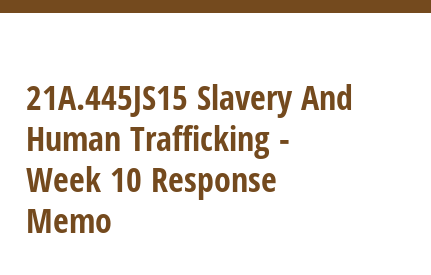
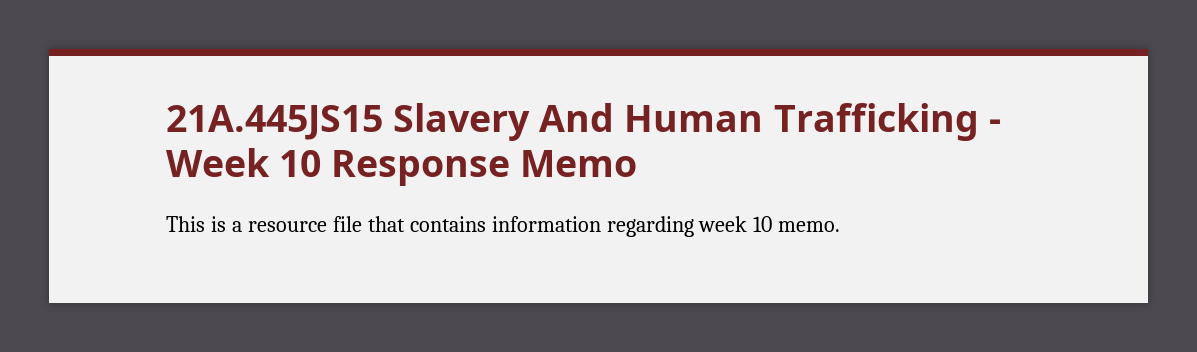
+ This is a resource file that contains information regarding week 10 memo.

